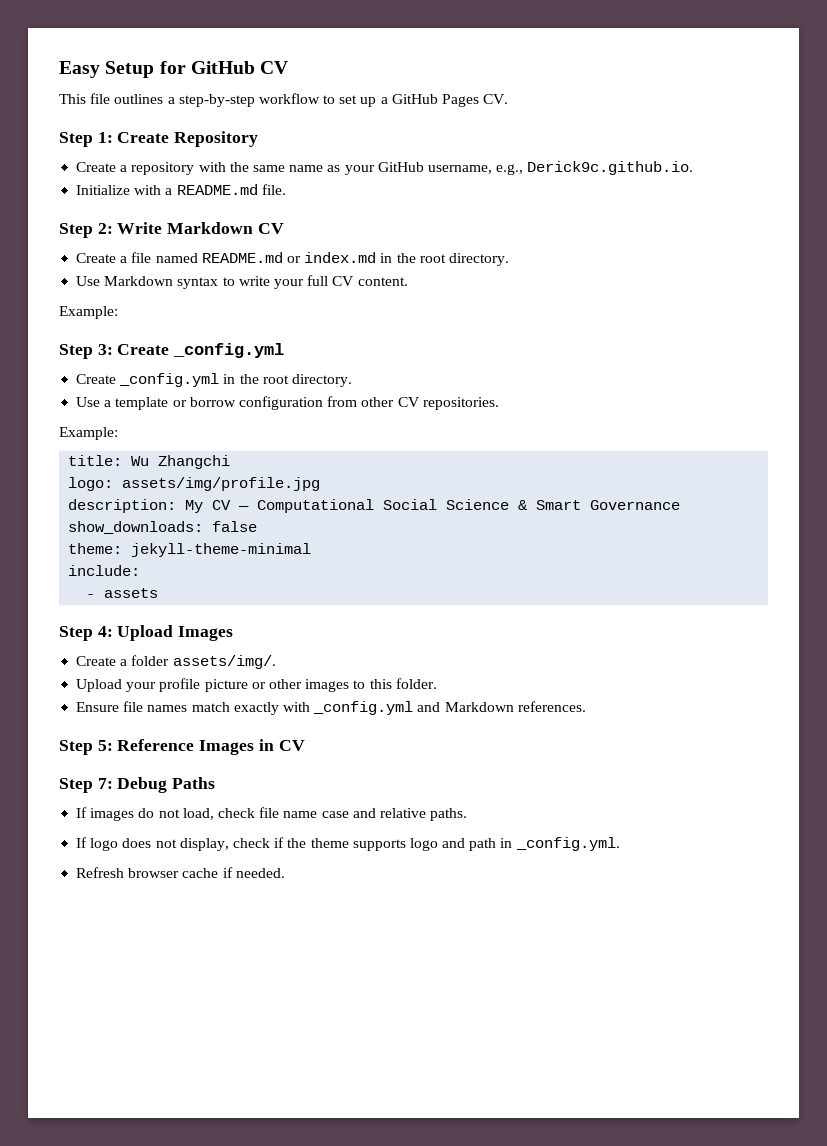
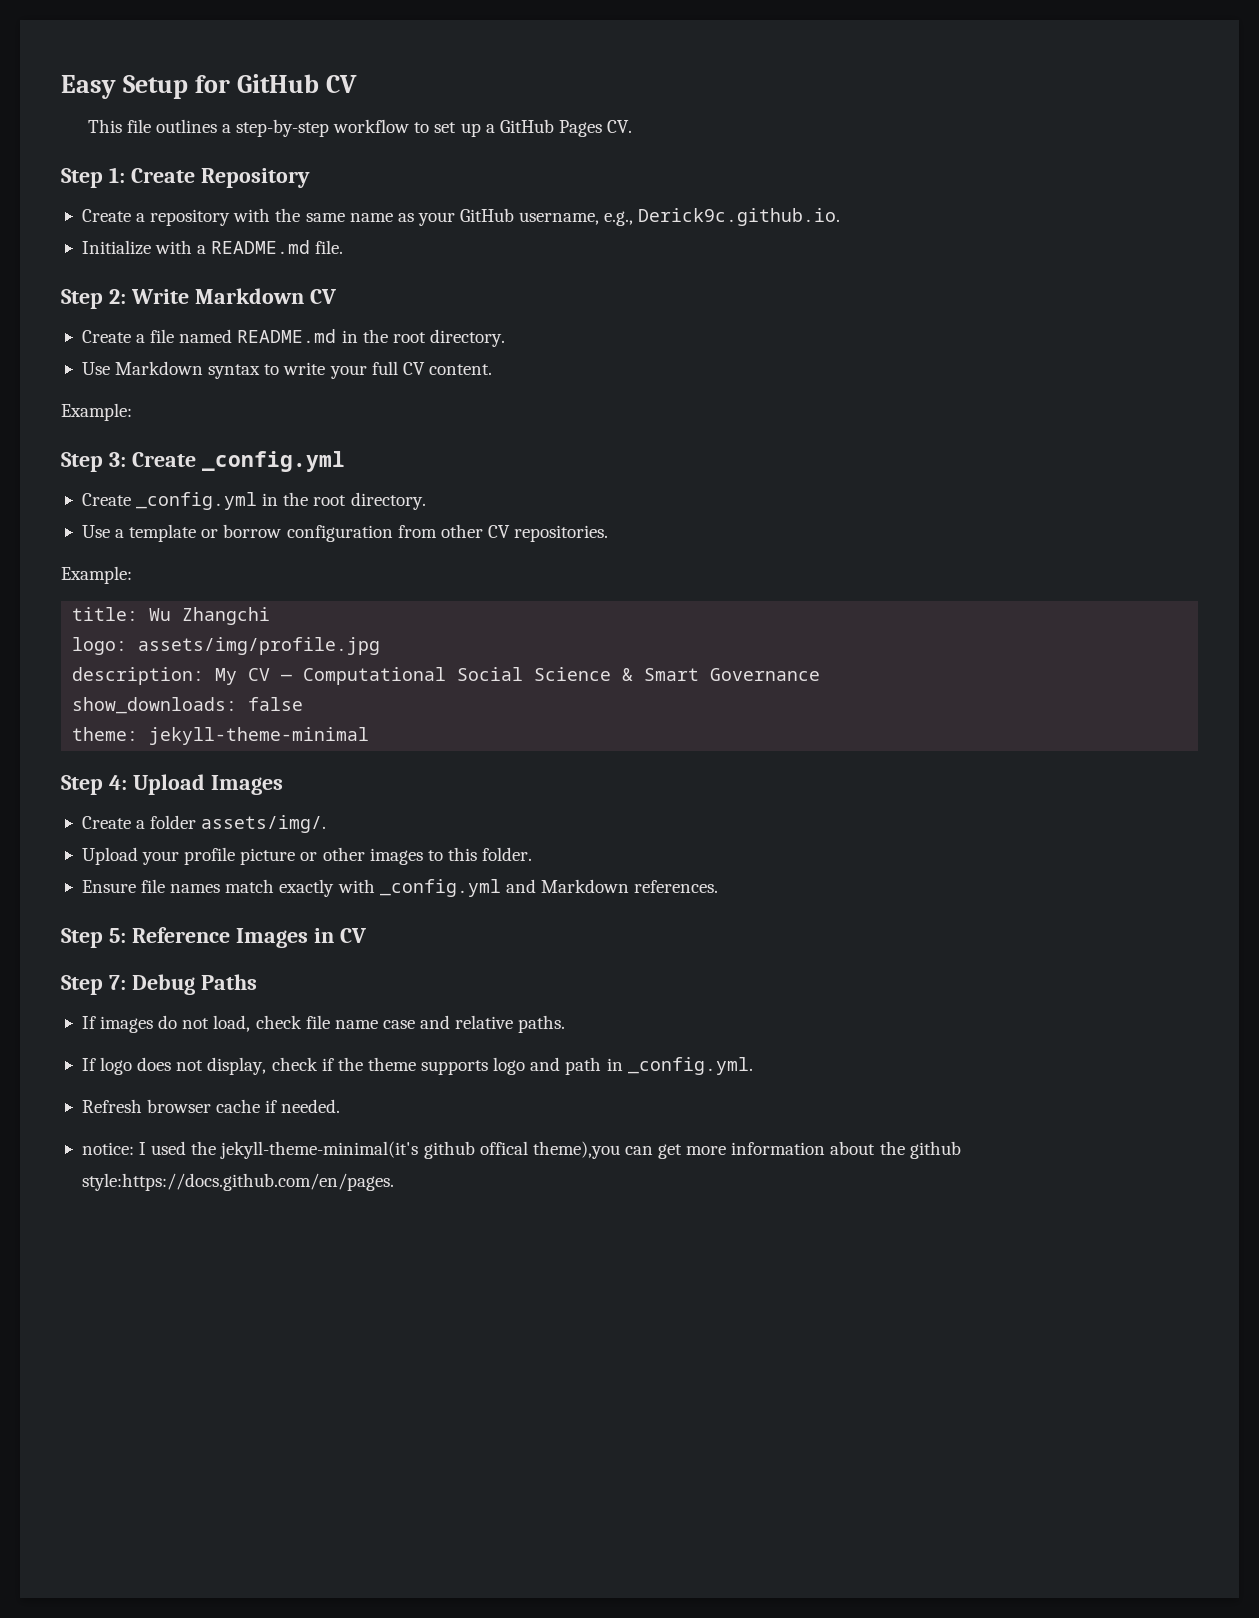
- Create a file named README.md or index.md in the root directory.
+ Create a file named README.md in the root directory.
- include:
- - assets
+ notice: I used the jekyll-theme-minimal(it's github offical theme),you can get more information about the github style:https://docs.github.com/en/pages.

